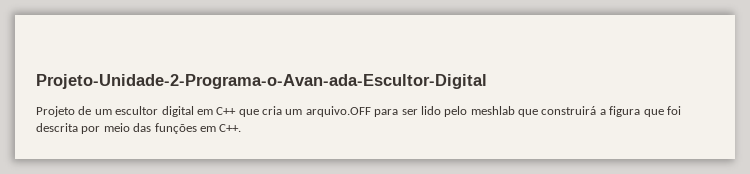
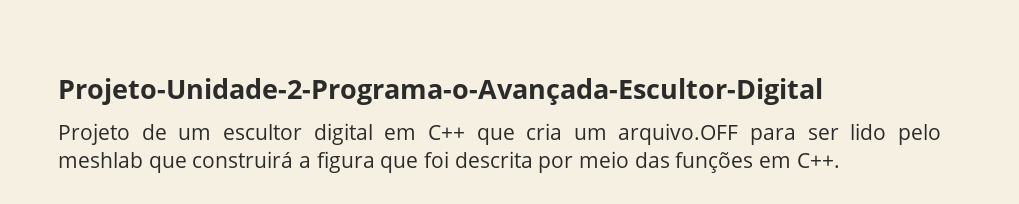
- Projeto-Unidade-2-Programa-o-Avan-ada-Escultor-Digital
+ Projeto-Unidade-2-Programa-o-Avançada-Escultor-Digital

